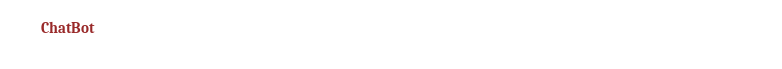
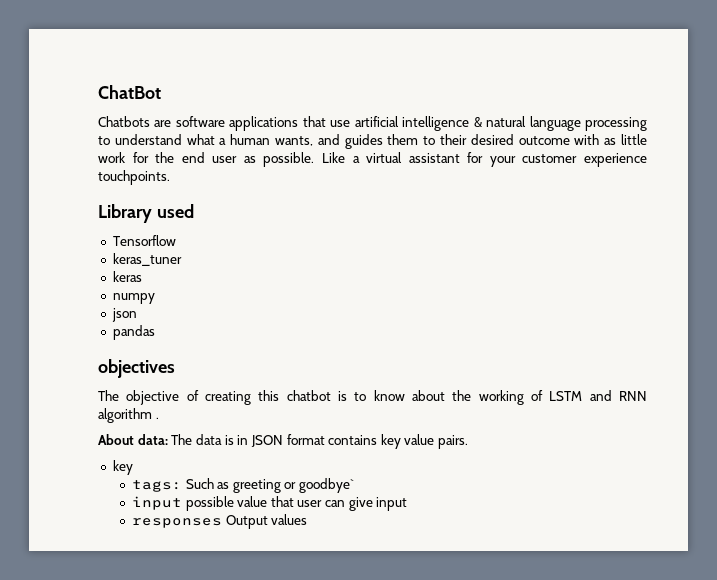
+ Chatbots are software applications that use artificial intelligence & natural language processing to understand what a human wants, and guides them to their desired outcome with as little work for the end user as possible. Like a virtual assistant for your customer experience touchpoints.
+ Library used
+ Tensorflow
+ keras_tuner
+ keras
+ numpy
+ json
+ pandas
+ objectives
+ The objective of creating this chatbot is to know about the working of LSTM and RNN algorithm .
+ About data: The data is in JSON format contains key value pairs.
+ key
+ tags: Such as greeting or goodbye`
+ input possible value that user can give input
+ responses Output values

